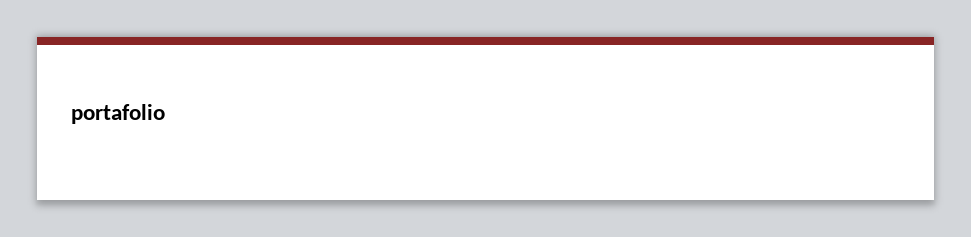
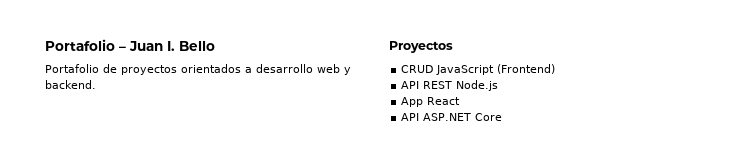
- portafolio
+ Portafolio – Juan I. Bello
+ Portafolio de proyectos orientados a desarrollo web y backend.
+ Proyectos
+ CRUD JavaScript (Frontend)
+ API REST Node.js
+ App React
+ API ASP.NET Core

